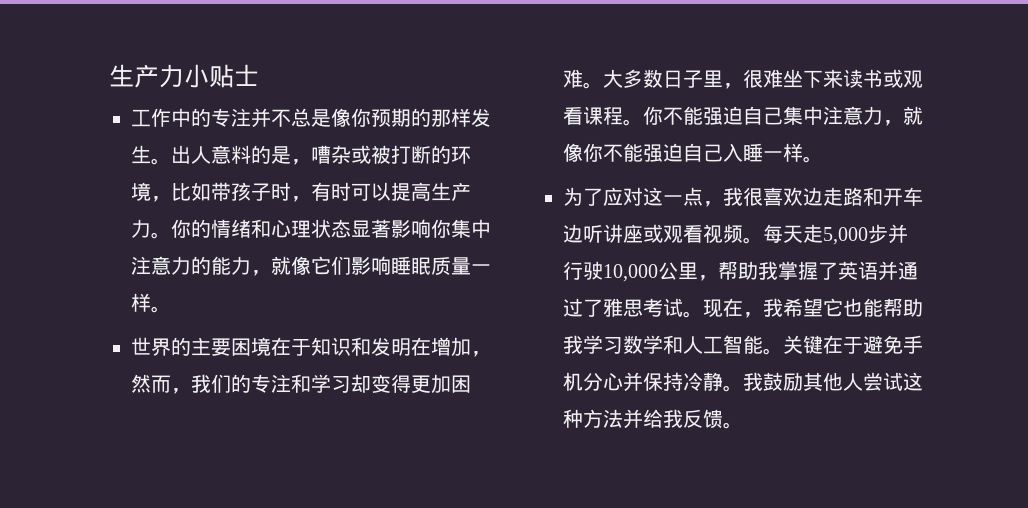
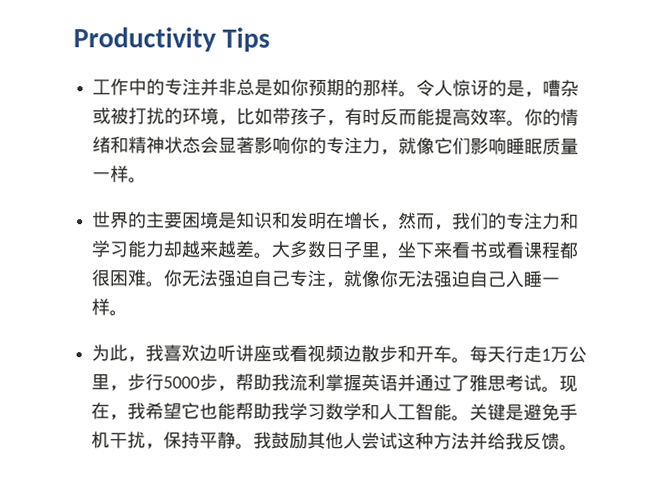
- 生产力小贴士
+ Productivity Tips
- 工作中的专注并不总是像你预期的那样发生。出人意料的是，嘈杂或被打断的环境，比如带孩子时，有时可以提高生产力。你的情绪和心理状态显著影响你集中注意力的能力，就像它们影响睡眠质量一样。
+ 工作中的专注并非总是如你预期的那样。令人惊讶的是，嘈杂或被打扰的环境，比如带孩子，有时反而能提高效率。你的情绪和精神状态会显著影响你的专注力，就像它们影响睡眠质量一样。
- 世界的主要困境在于知识和发明在增加，然而，我们的专注和学习却变得更加困难。大多数日子里，很难坐下来读书或观看课程。你不能强迫自己集中注意力，就像你不能强迫自己入睡一样。
+ 世界的主要困境是知识和发明在增长，然而，我们的专注力和学习能力却越来越差。大多数日子里，坐下来看书或看课程都很困难。你无法强迫自己专注，就像你无法强迫自己入睡一样。
- 为了应对这一点，我很喜欢边走路和开车边听讲座或观看视频。每天走5,000步并行驶10,000公里，帮助我掌握了英语并通过了雅思考试。
+ 为此，我喜欢边听讲座或看视频边散步和开车。每天行走1万公里，步行5000步，帮助我流利掌握英语并通过了雅思考试。
- 关键在于避免手机分心并保持冷静。
+ 关键是避免手机干扰，保持平静。

